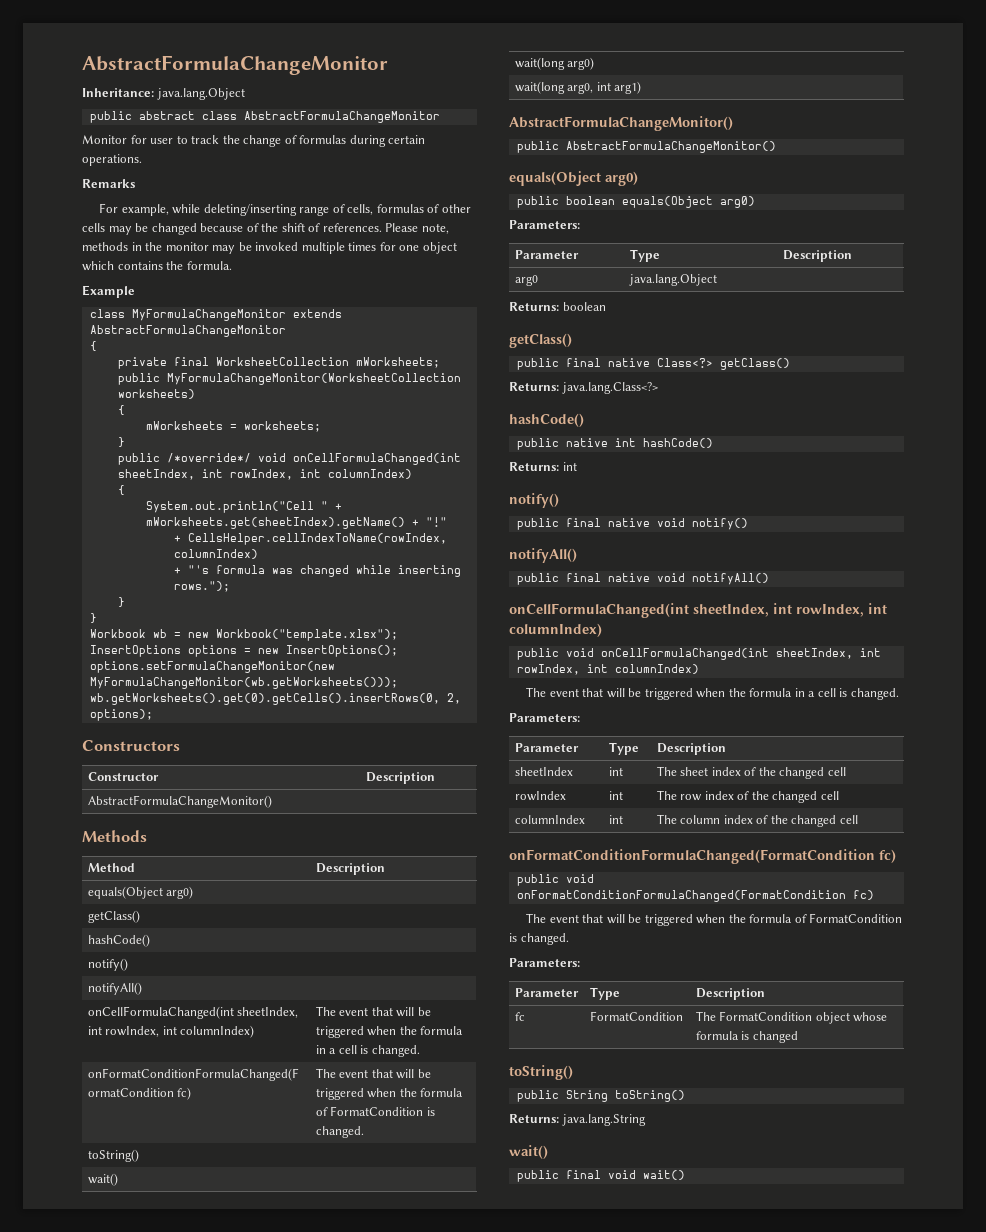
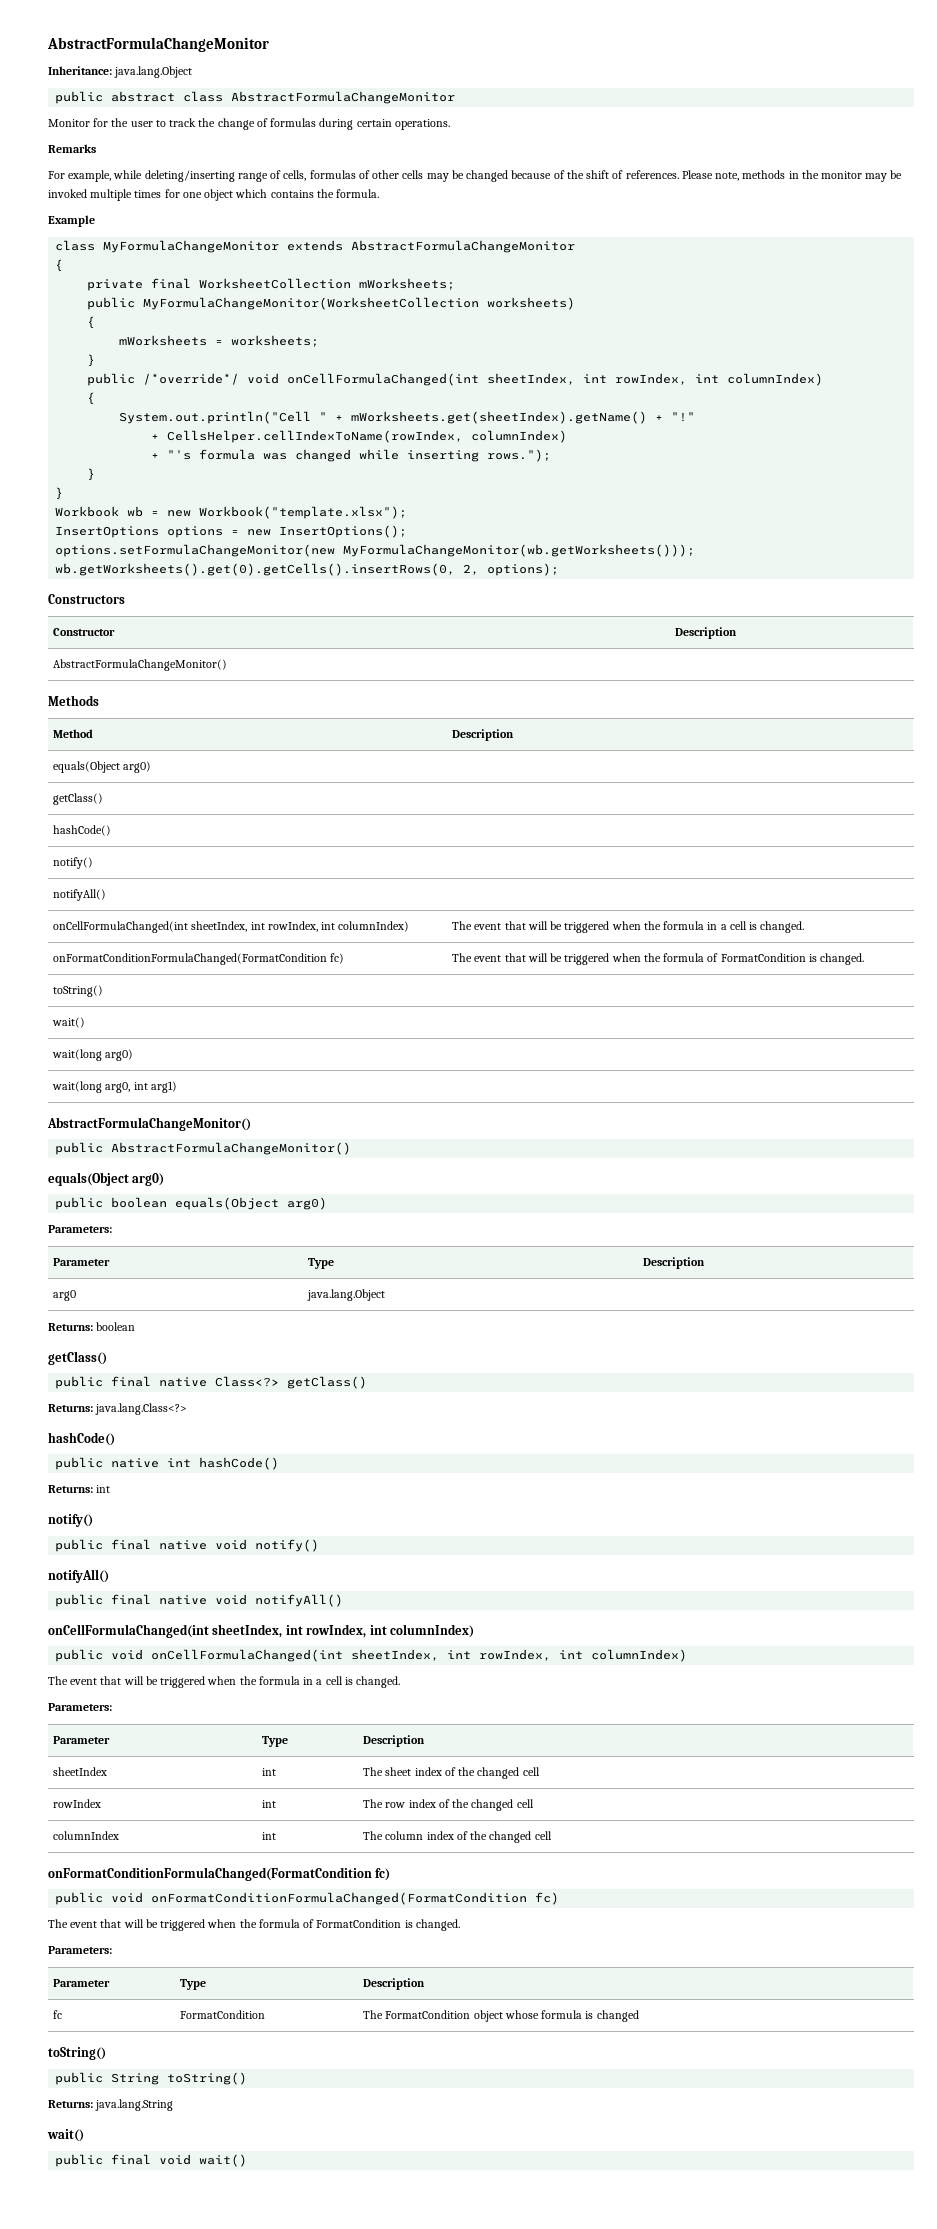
- Monitor for user to track the change of formulas during certain operations.
+ Monitor for the user to track the change of formulas during certain operations.

